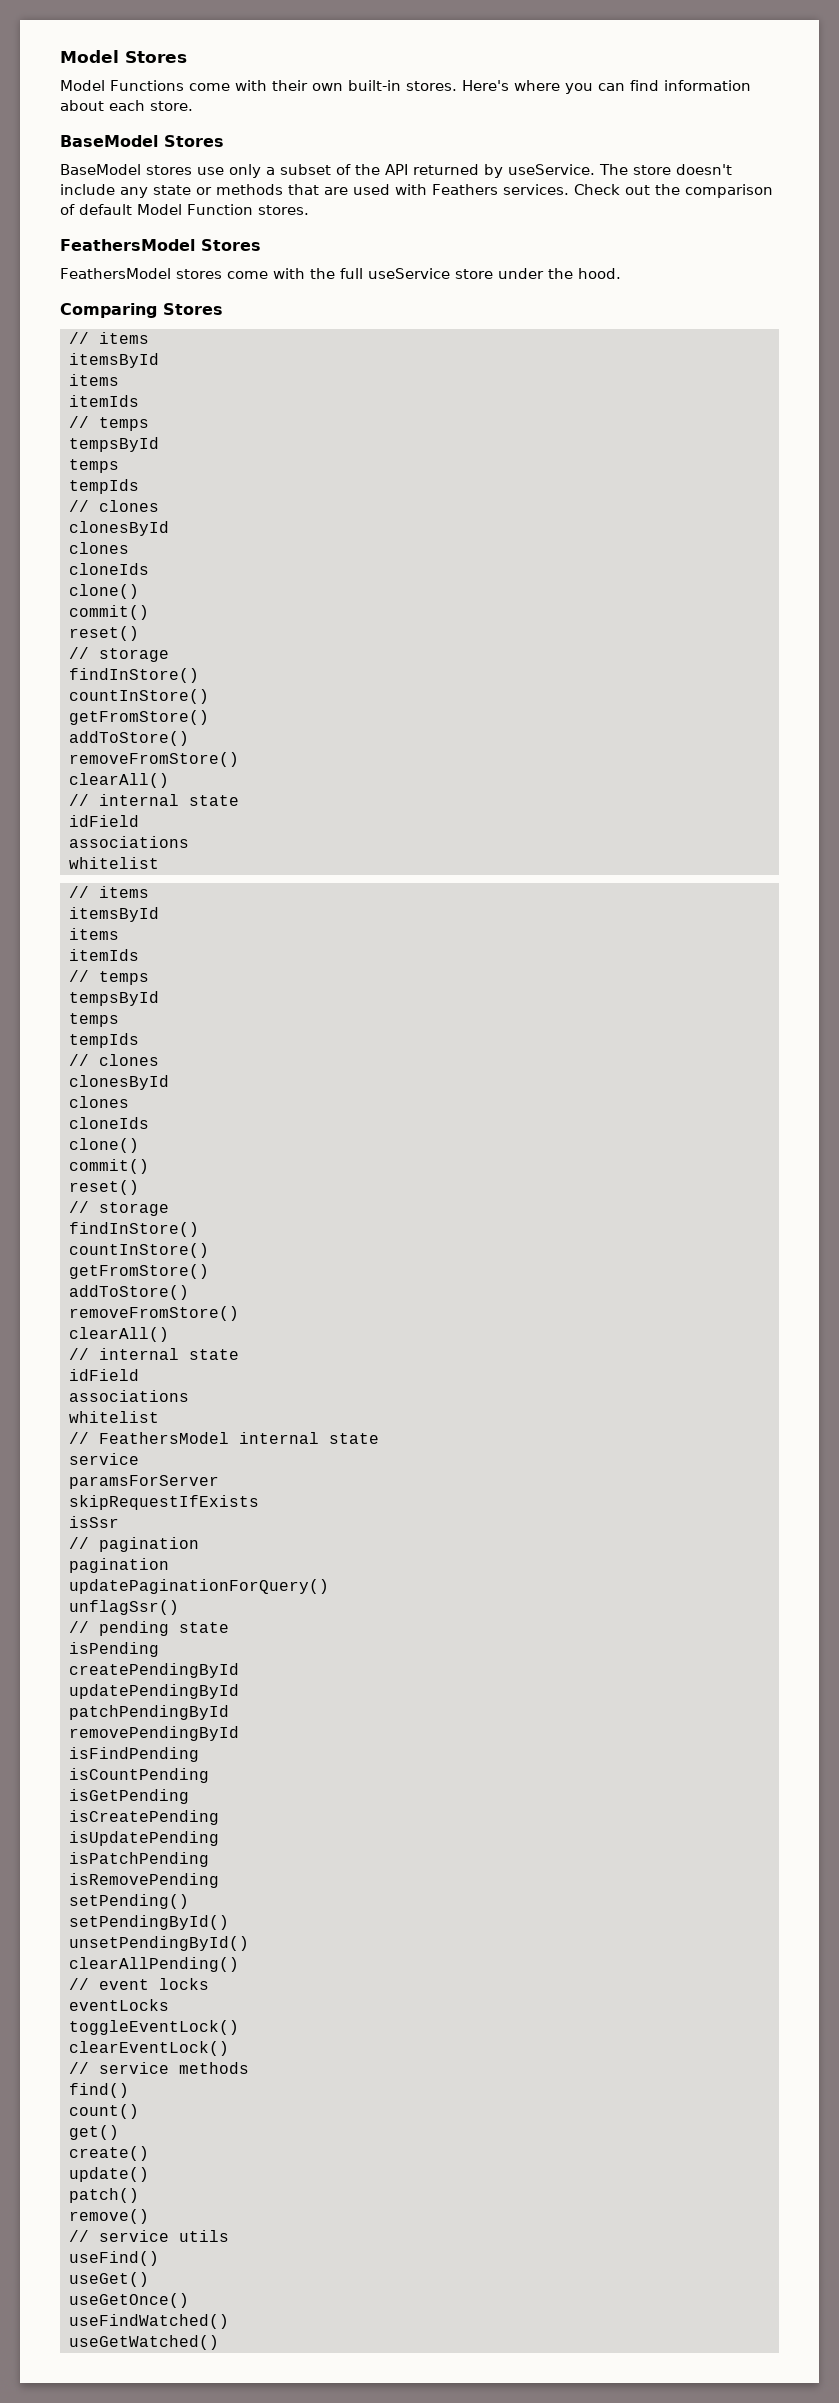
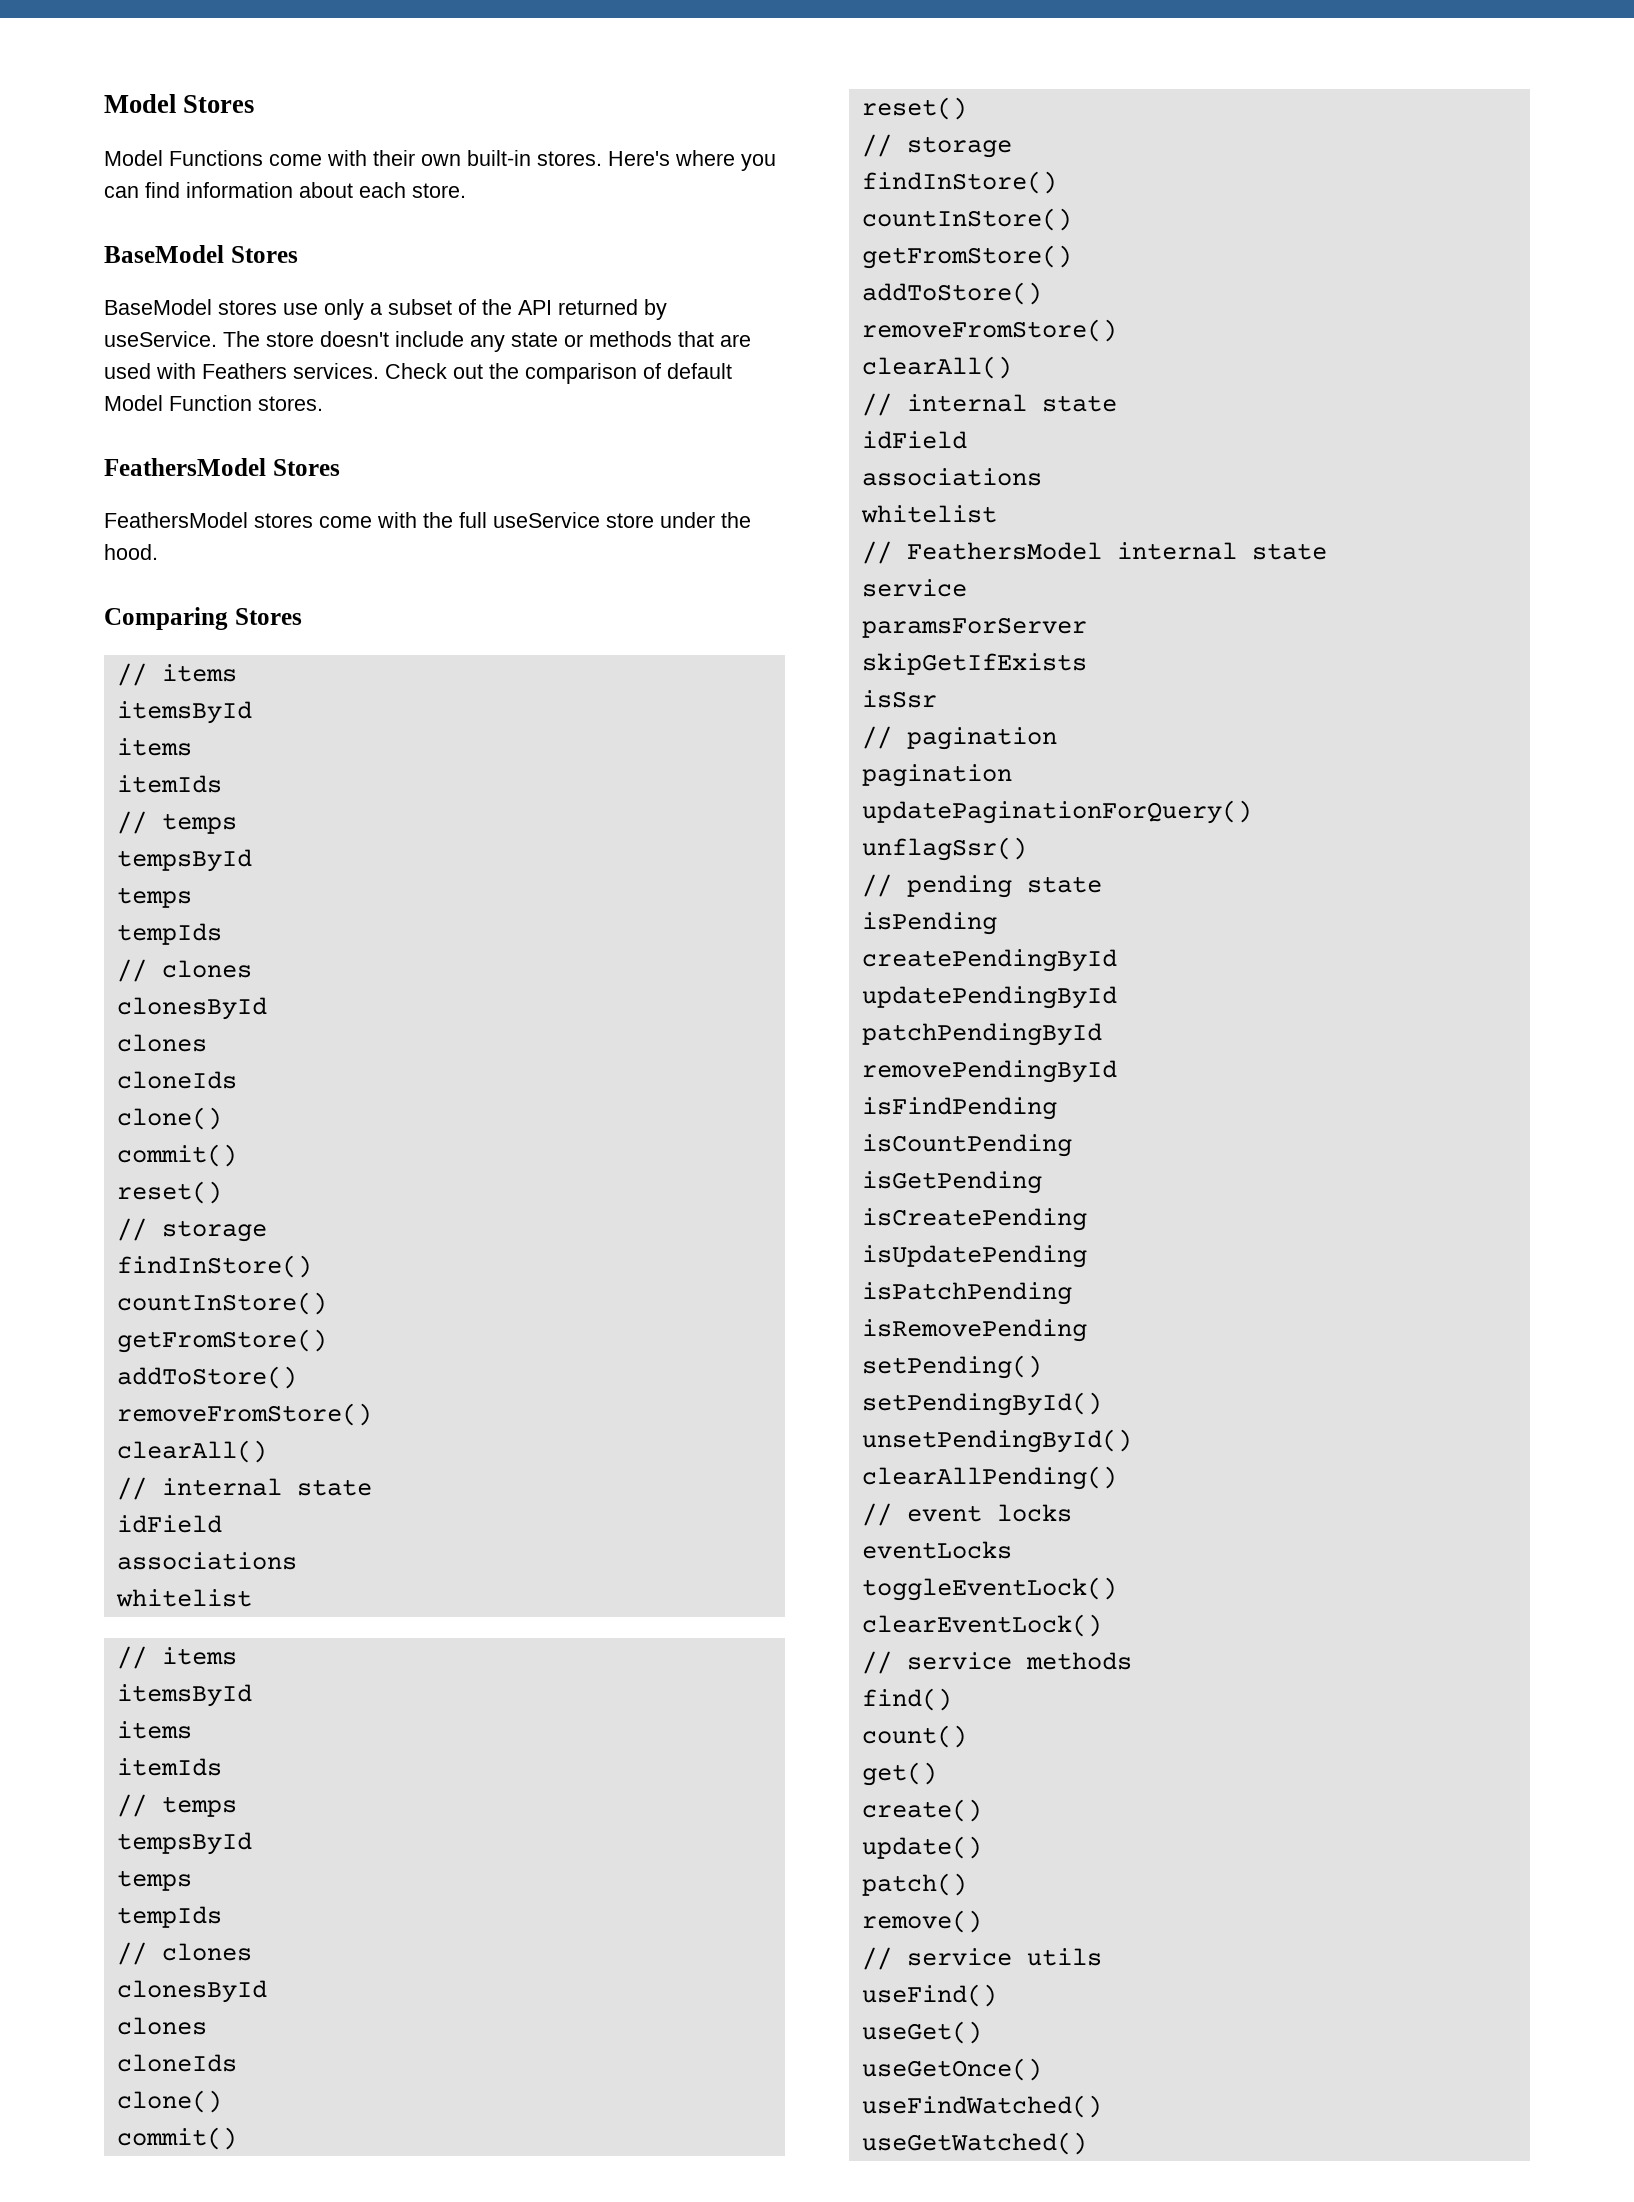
- skipRequestIfExists
+ skipGetIfExists

